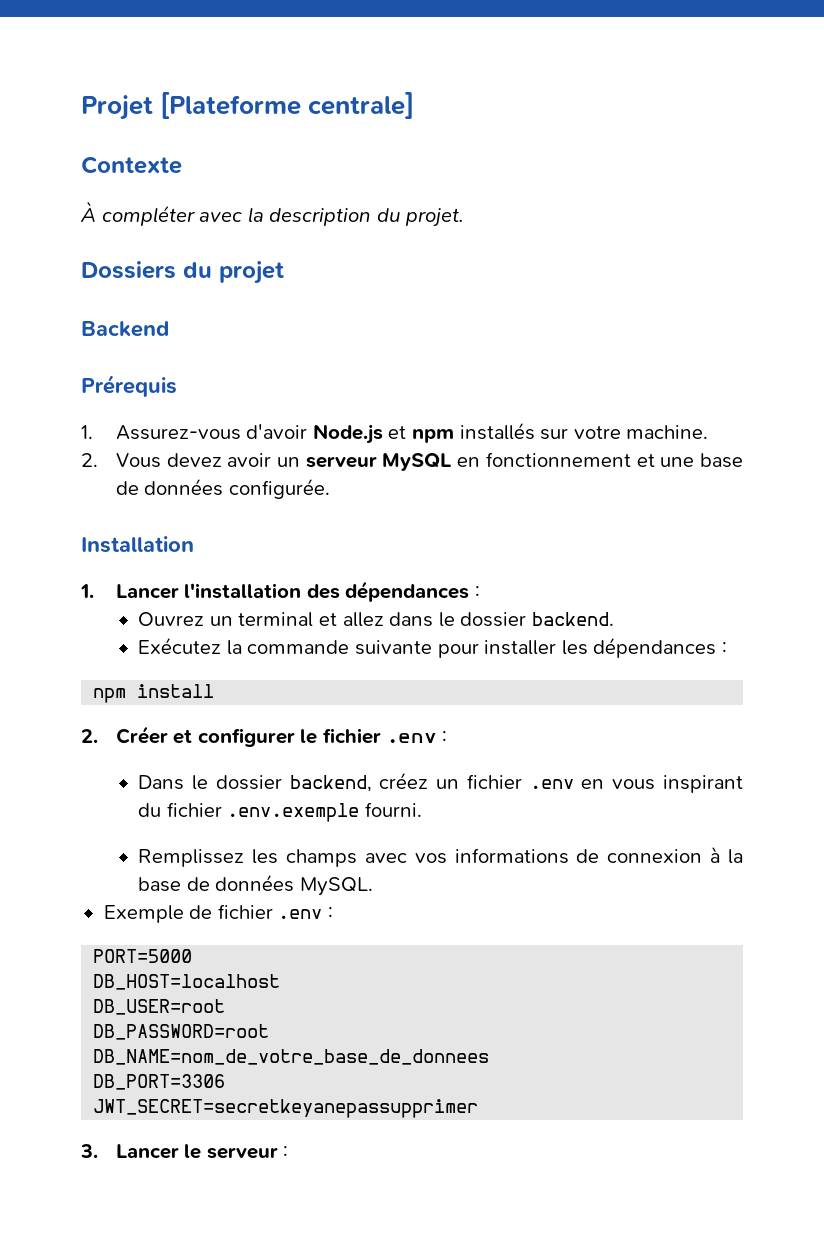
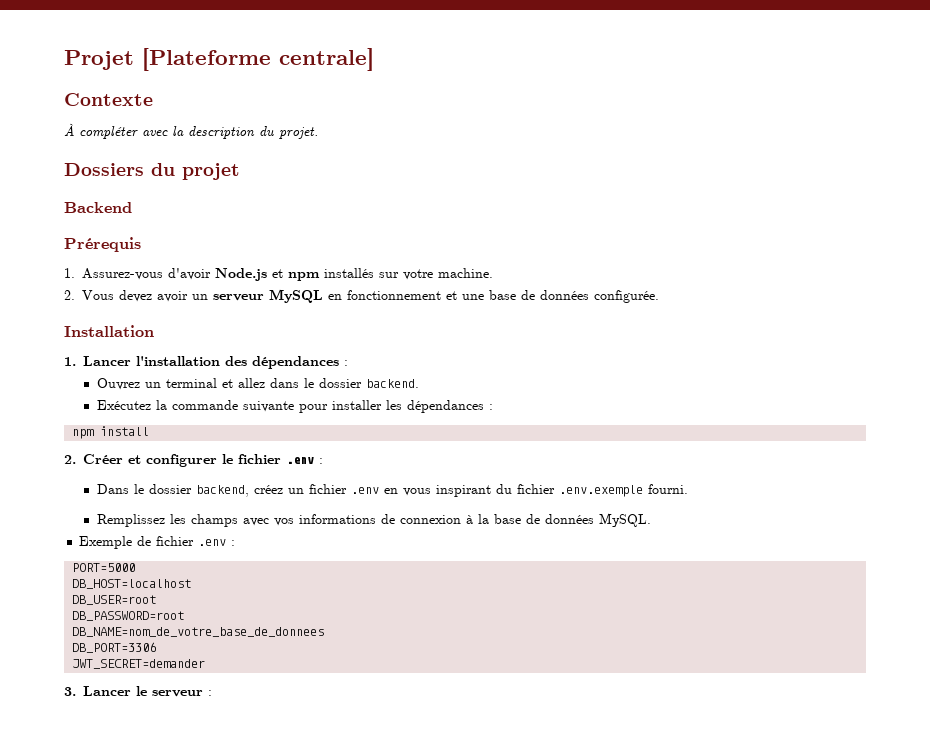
- JWT_SECRET=secretkeyanepassupprimer
+ JWT_SECRET=demander

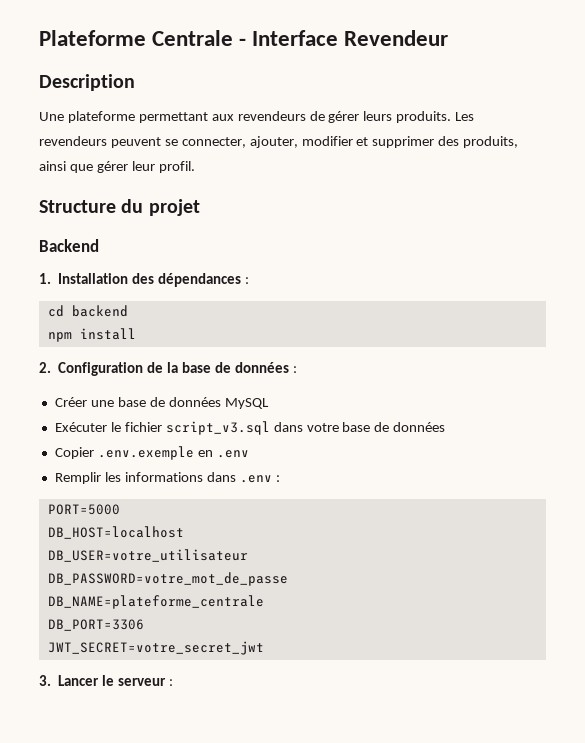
- Projet [Plateforme centrale]
- Contexte
- À compléter avec la description du projet.
- Dossiers du projet
+ Plateforme Centrale - Interface Revendeur
+ Description
+ Une plateforme permettant aux revendeurs de gérer leurs produits. Les revendeurs peuvent se connecter, ajouter, modifier et supprimer des produits, ainsi que gérer leur profil.
+ Structure du projet
- Prérequis
- 1. Assurez-vous d'avoir Node.js et npm installés sur votre machine.
- 2. Vous devez avoir un serveur MySQL en fonctionnement et une base de données configurée.
- Installation
- 1. Lancer l'installation des dépendances :
- Ouvrez un terminal et allez dans le dossier backend.
- Exécutez la commande suivante pour installer les dépendances :
+ 1. Installation des dépendances :
+ cd backend
  npm install
- 2. Créer et configurer le fichier .env :
- Dans le dossier backend, créez un fichier .env en vous inspirant du fichier .env.exemple fourni.
- Remplissez les champs avec vos informations de connexion à la base de données MySQL.
- Exemple de fichier .env :
+ 2. Configuration de la base de données :
+ Créer une base de données MySQL
+ Exécuter le fichier script_v3.sql dans votre base de données
+ Copier .env.exemple en .env
+ Remplir les informations dans .env :
- DB_USER=root
- DB_PASSWORD=root
- DB_NAME=nom_de_votre_base_de_donnees
+ DB_USER=votre_utilisateur
+ DB_PASSWORD=votre_mot_de_passe
+ DB_NAME=plateforme_centrale
- JWT_SECRET=demander
+ JWT_SECRET=votre_secret_jwt

